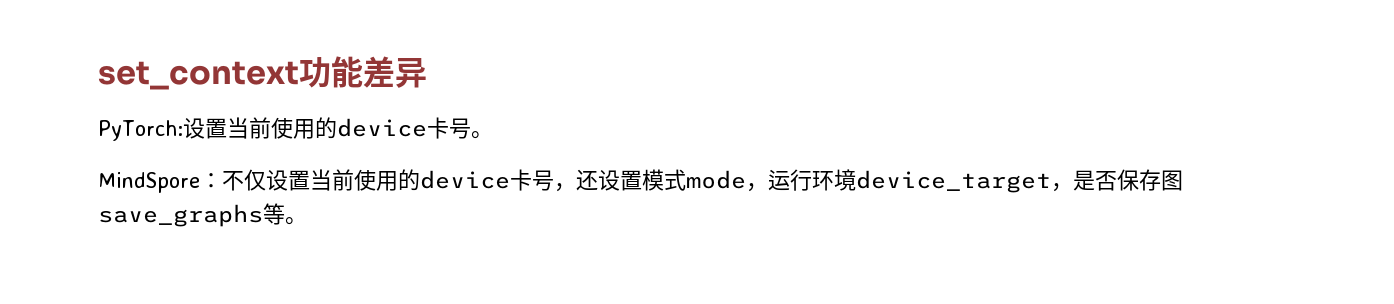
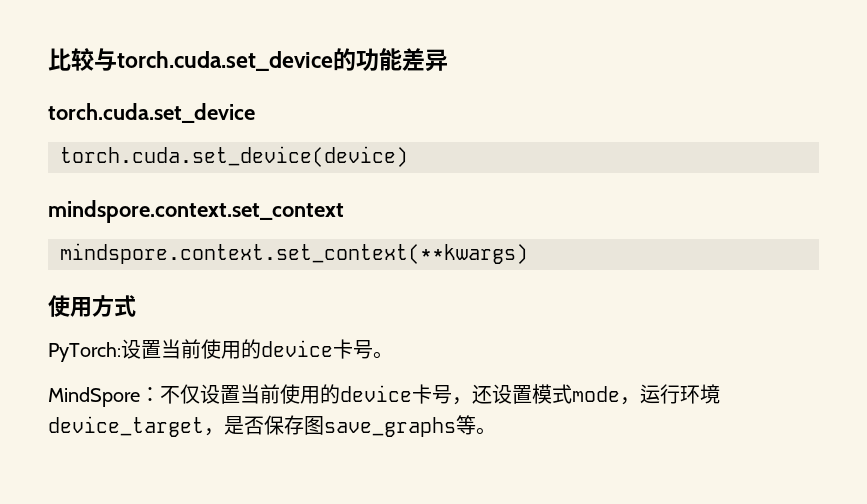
- set_context功能差异
+ 比较与torch.cuda.set_device的功能差异
+ torch.cuda.set_device
+ torch.cuda.set_device(device)
+ mindspore.context.set_context
+ mindspore.context.set_context(**kwargs)
+ 使用方式

